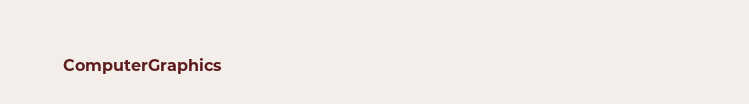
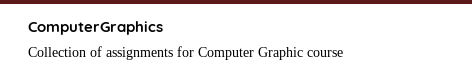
+ Collection of assignments for Computer Graphic course

